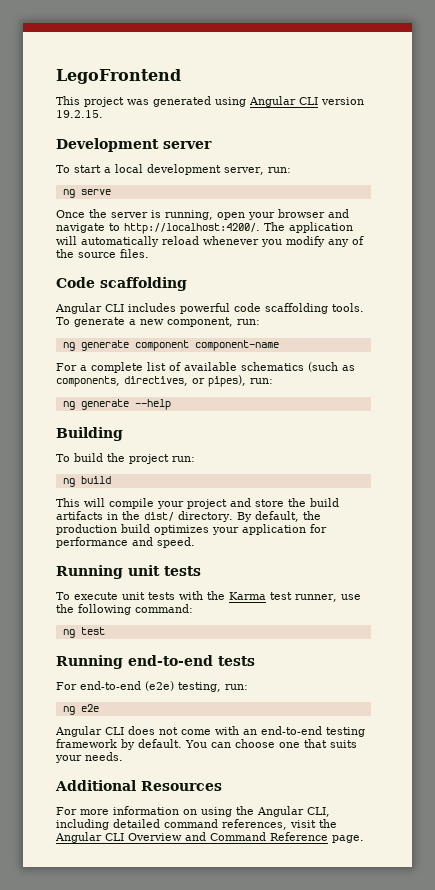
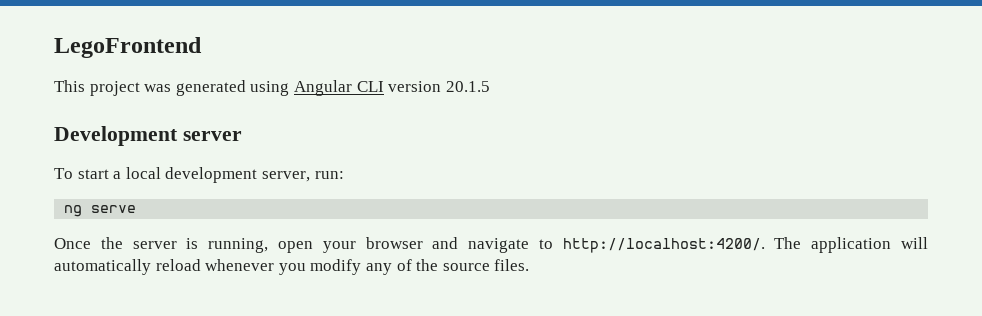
- This project was generated using Angular CLI version 19.2.15.
+ This project was generated using Angular CLI version 20.1.5
- Code scaffolding
- Angular CLI includes powerful code scaffolding tools. To generate a new component, run:
- ng generate component component-name
- For a complete list of available schematics (such as components, directives, or pipes), run:
- ng generate --help
- Building
- To build the project run:
- ng build
- This will compile your project and store the build artifacts in the dist/ directory. By default, the production build optimizes your application for performance and speed.
- Running unit tests
- To execute unit tests with the Karma test runner, use the following command:
- ng test
- Running end-to-end tests
- For end-to-end (e2e) testing, run:
- ng e2e
- Angular CLI does not come with an end-to-end testing framework by default. You can choose one that suits your needs.
- Additional Resources
- For more information on using the Angular CLI, including detailed command references, visit the Angular CLI Overview and Command Reference page.

